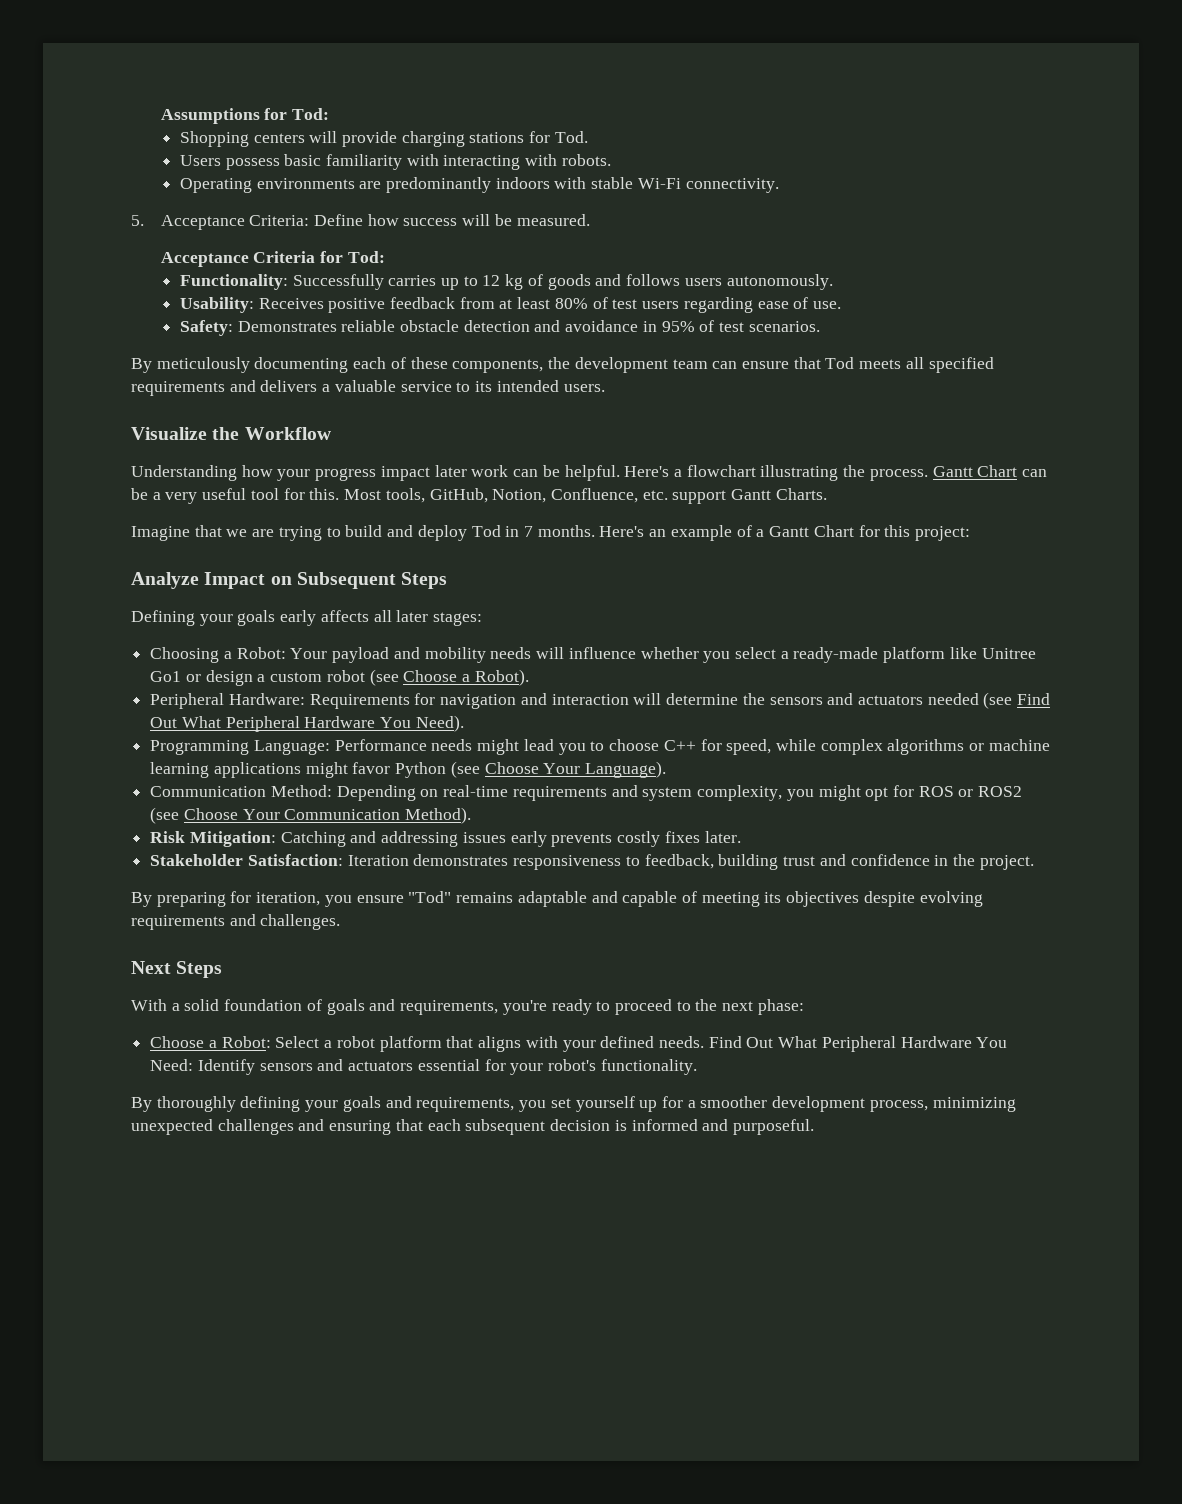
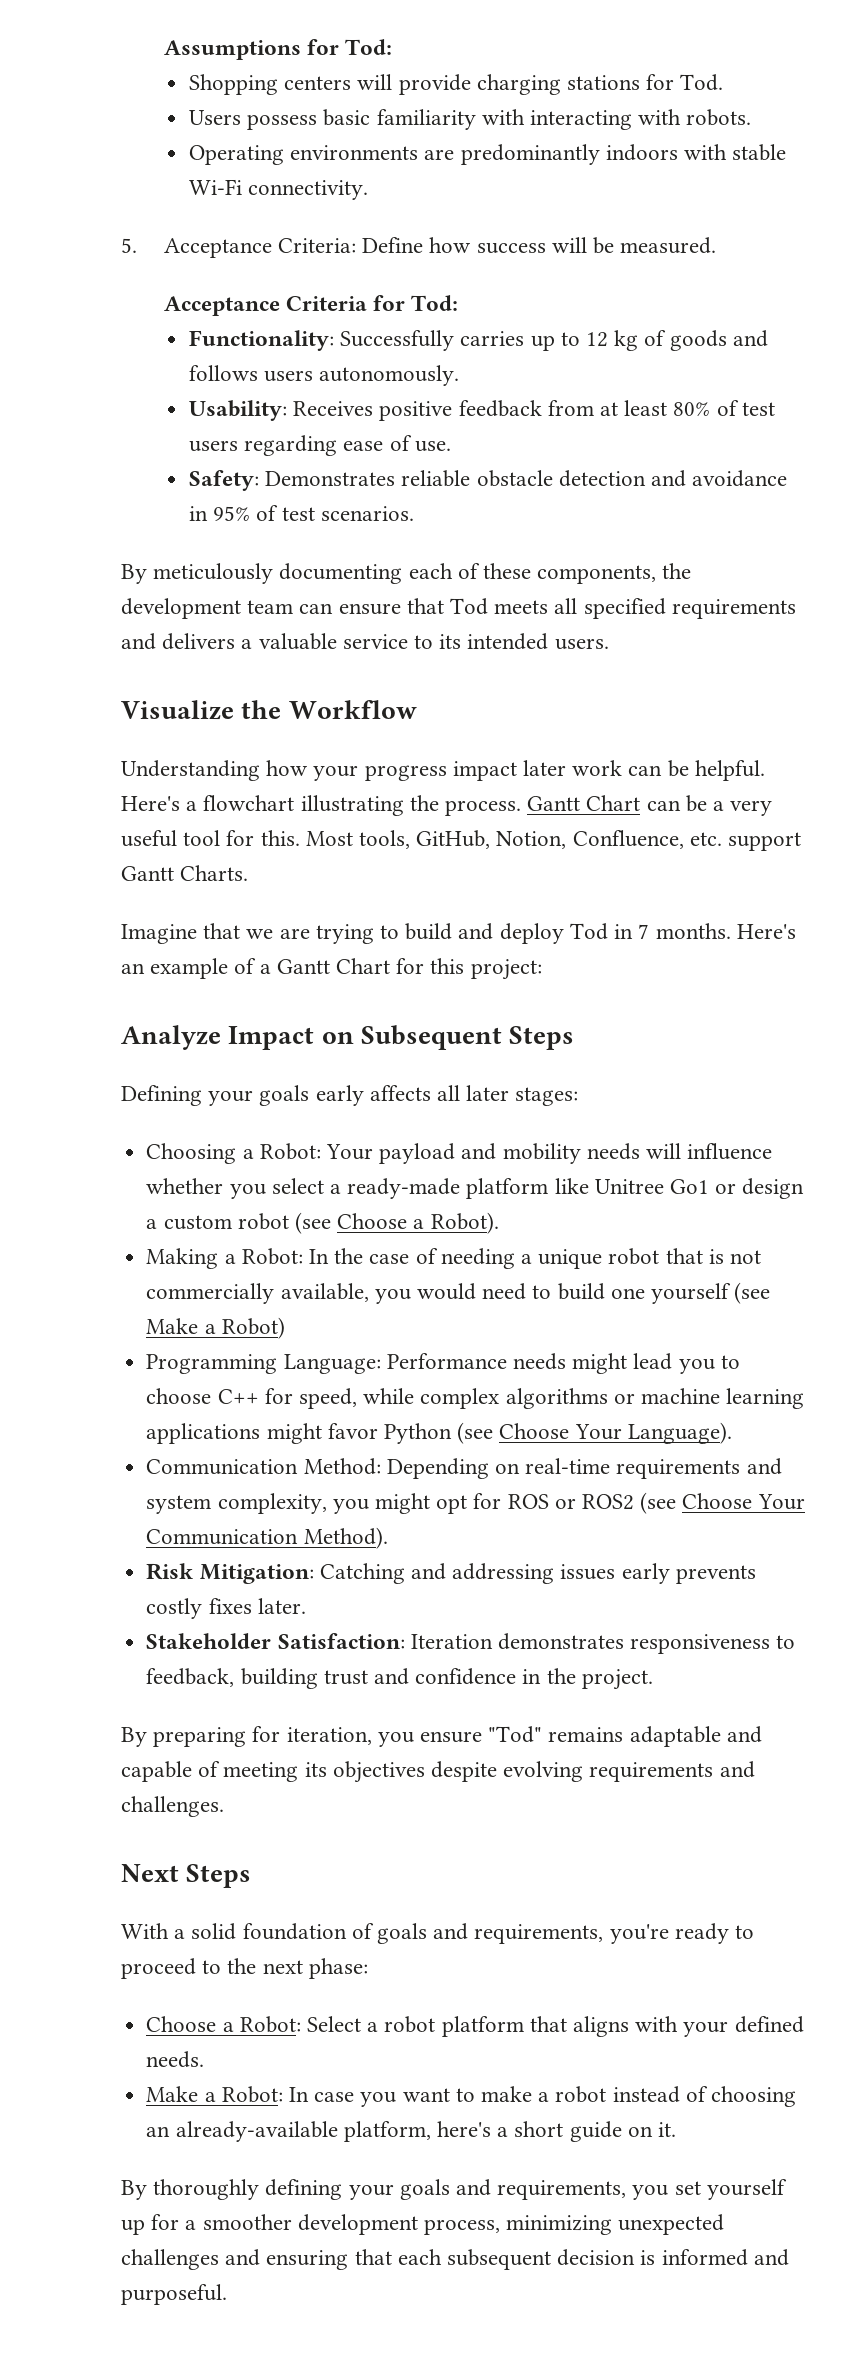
- Peripheral Hardware: Requirements for navigation and interaction will determine the sensors and actuators needed (see Find Out What Peripheral Hardware You Need).
+ Making a Robot: In the case of needing a unique robot that is not commercially available, you would need to build one yourself (see Make a Robot)
- Choose a Robot: Select a robot platform that aligns with your defined needs. Find Out What Peripheral Hardware You Need: Identify sensors and actuators essential for your robot's functionality.
+ Choose a Robot: Select a robot platform that aligns with your defined needs.
+ Make a Robot: In case you want to make a robot instead of choosing an already-available platform, here's a short guide on it.

